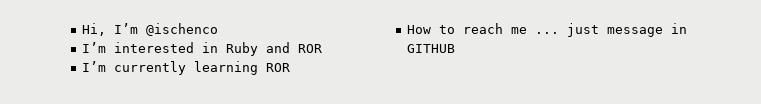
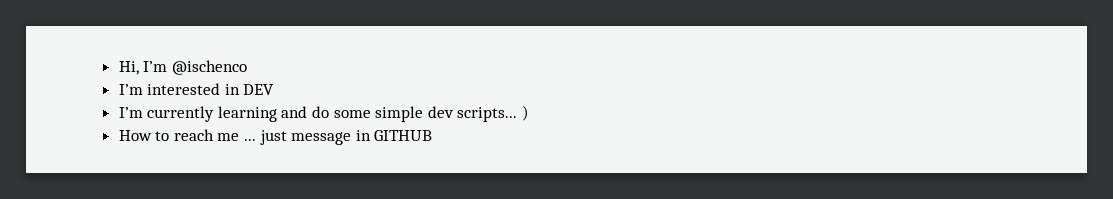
- I’m interested in Ruby and ROR
+ I’m interested in DEV
- I’m currently learning ROR
+ I’m currently learning and do some simple dev scripts... )

